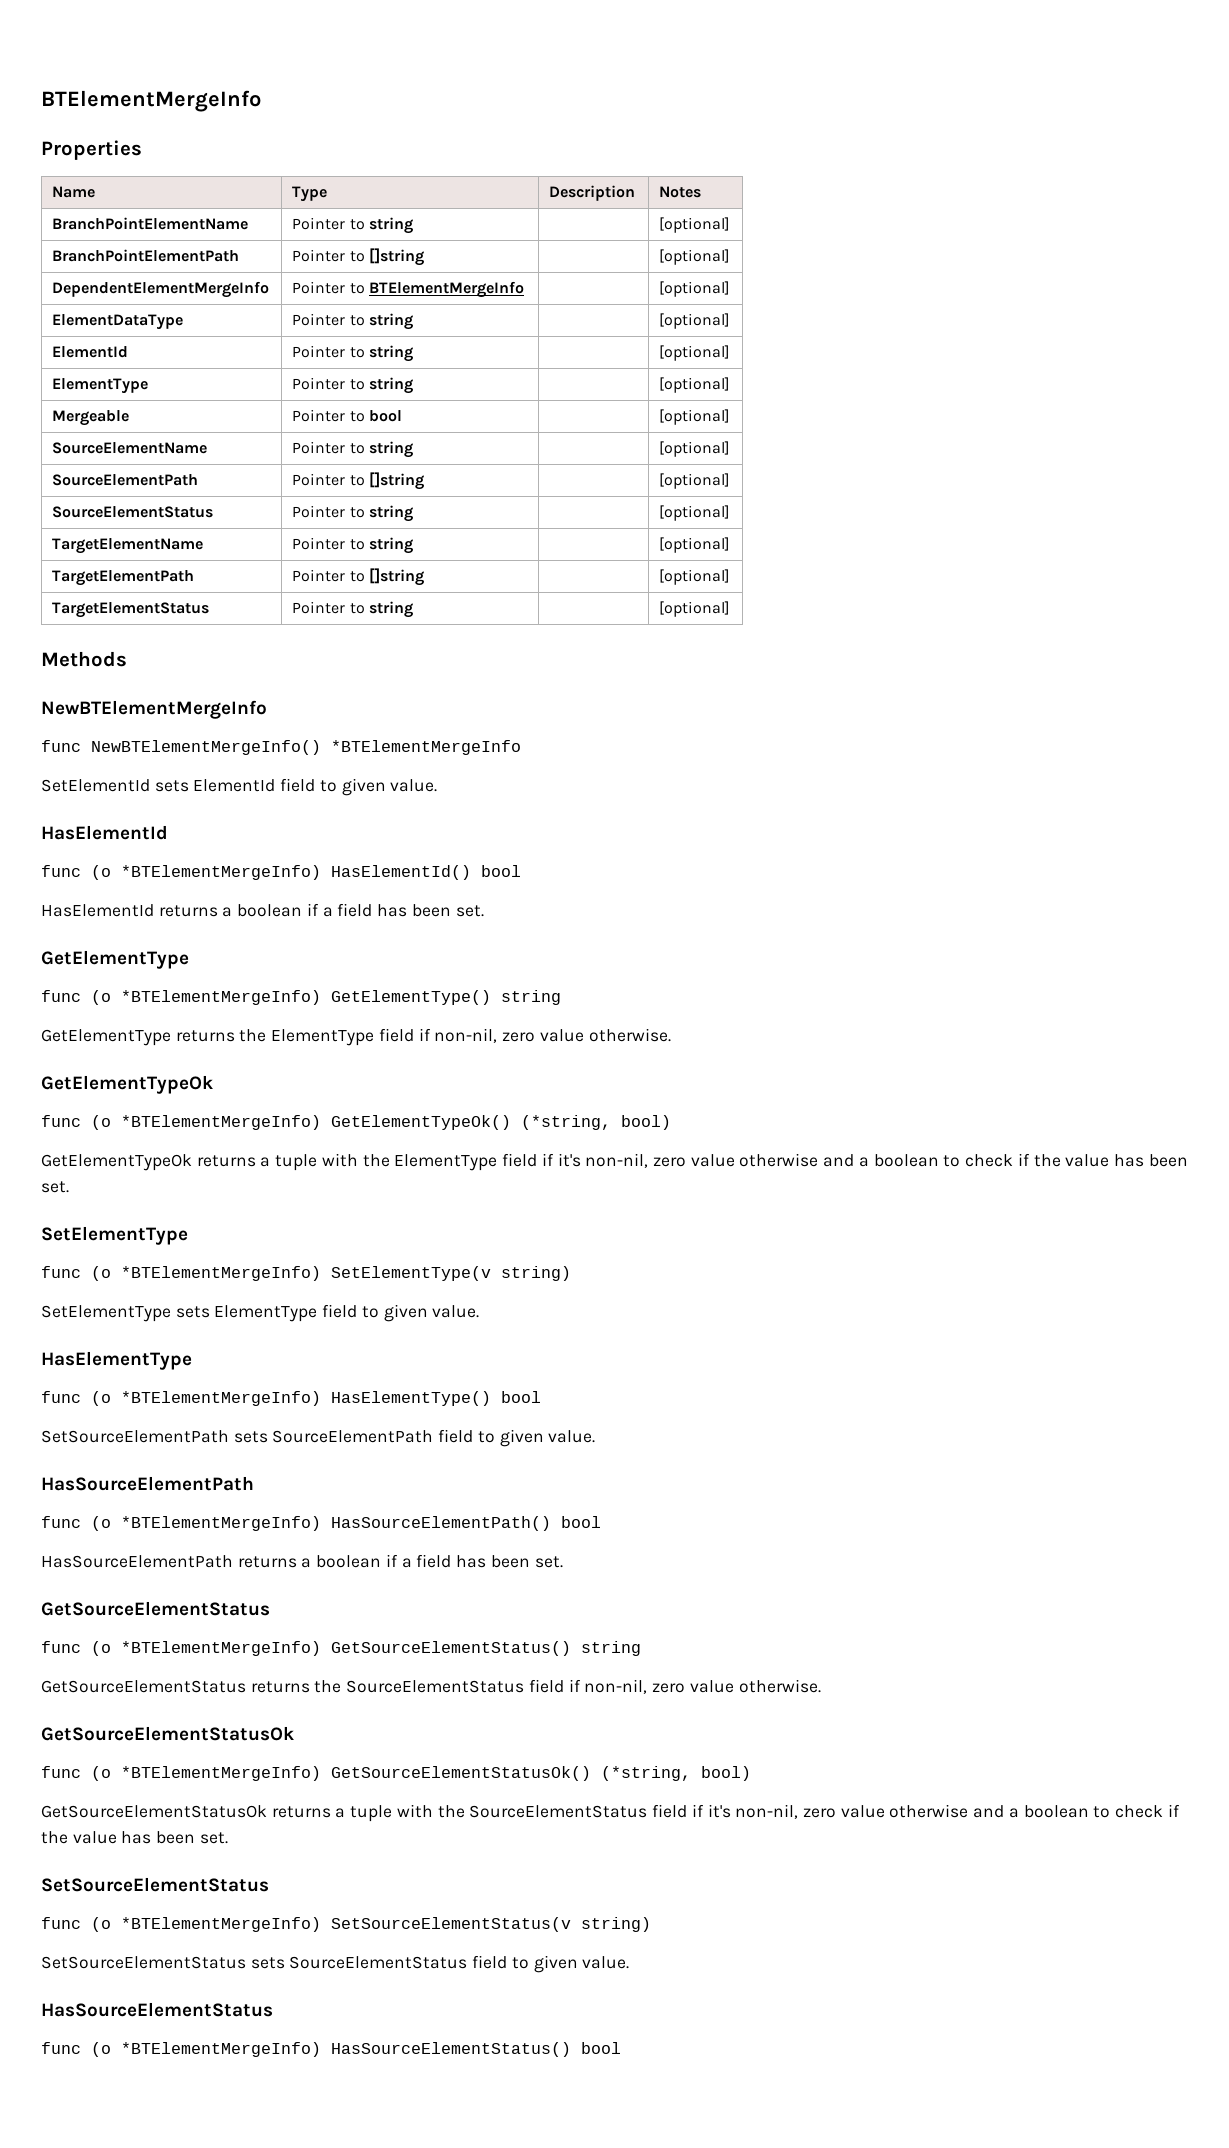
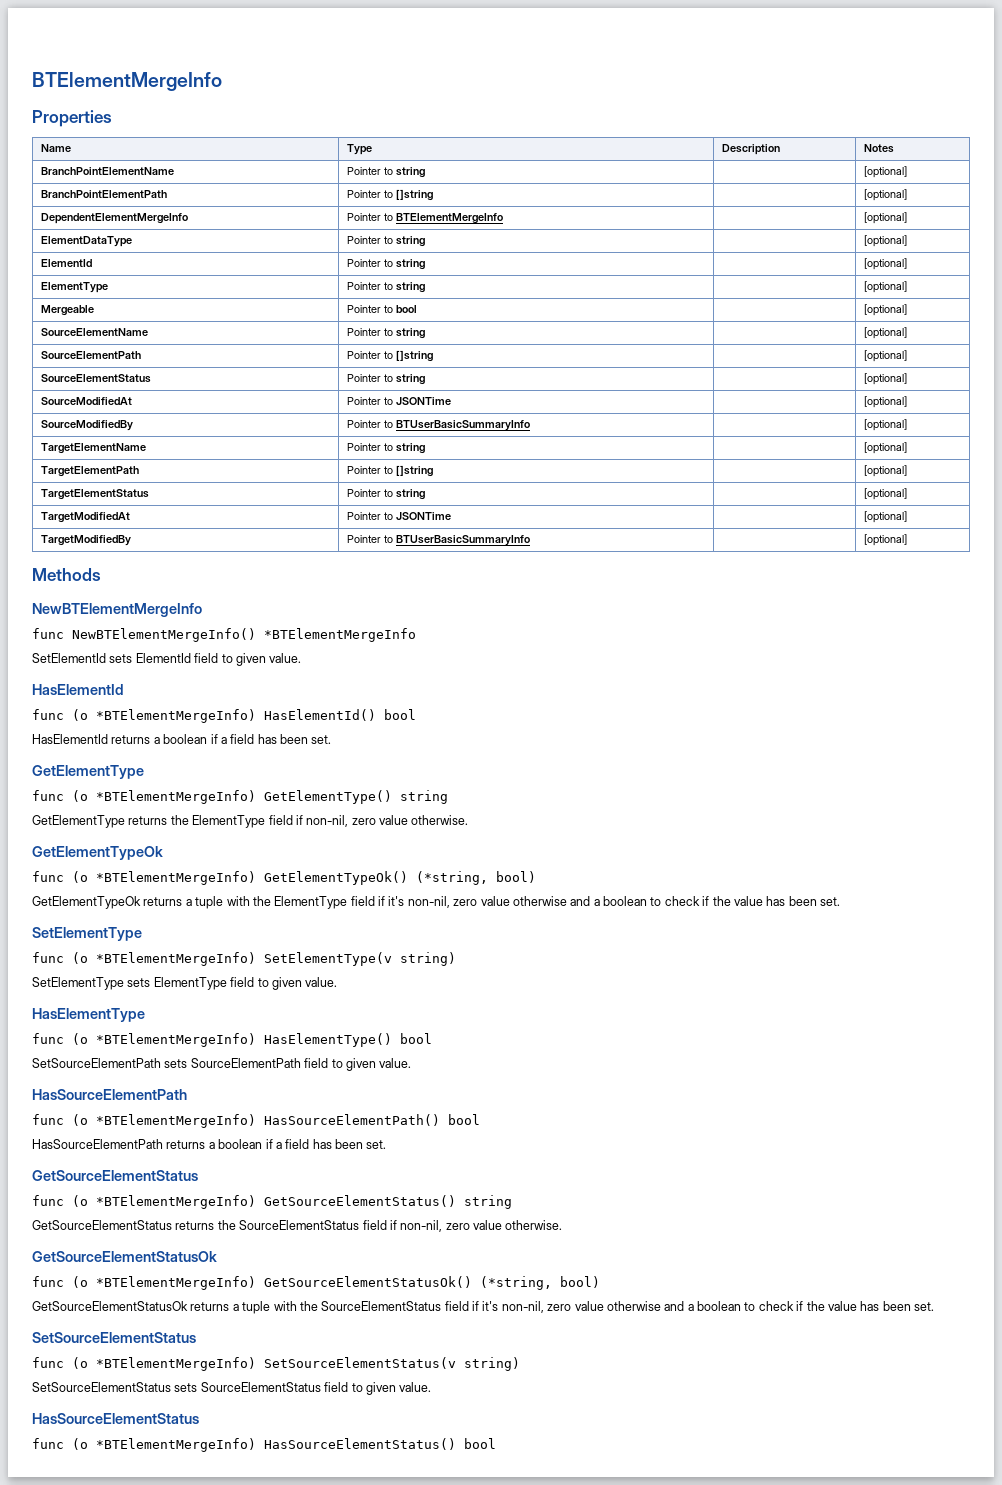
+ SourceModifiedAt | Pointer to JSONTime | | [optional]
+ SourceModifiedBy | Pointer to BTUserBasicSummaryInfo | | [optional]
+ TargetModifiedAt | Pointer to JSONTime | | [optional]
+ TargetModifiedBy | Pointer to BTUserBasicSummaryInfo | | [optional]

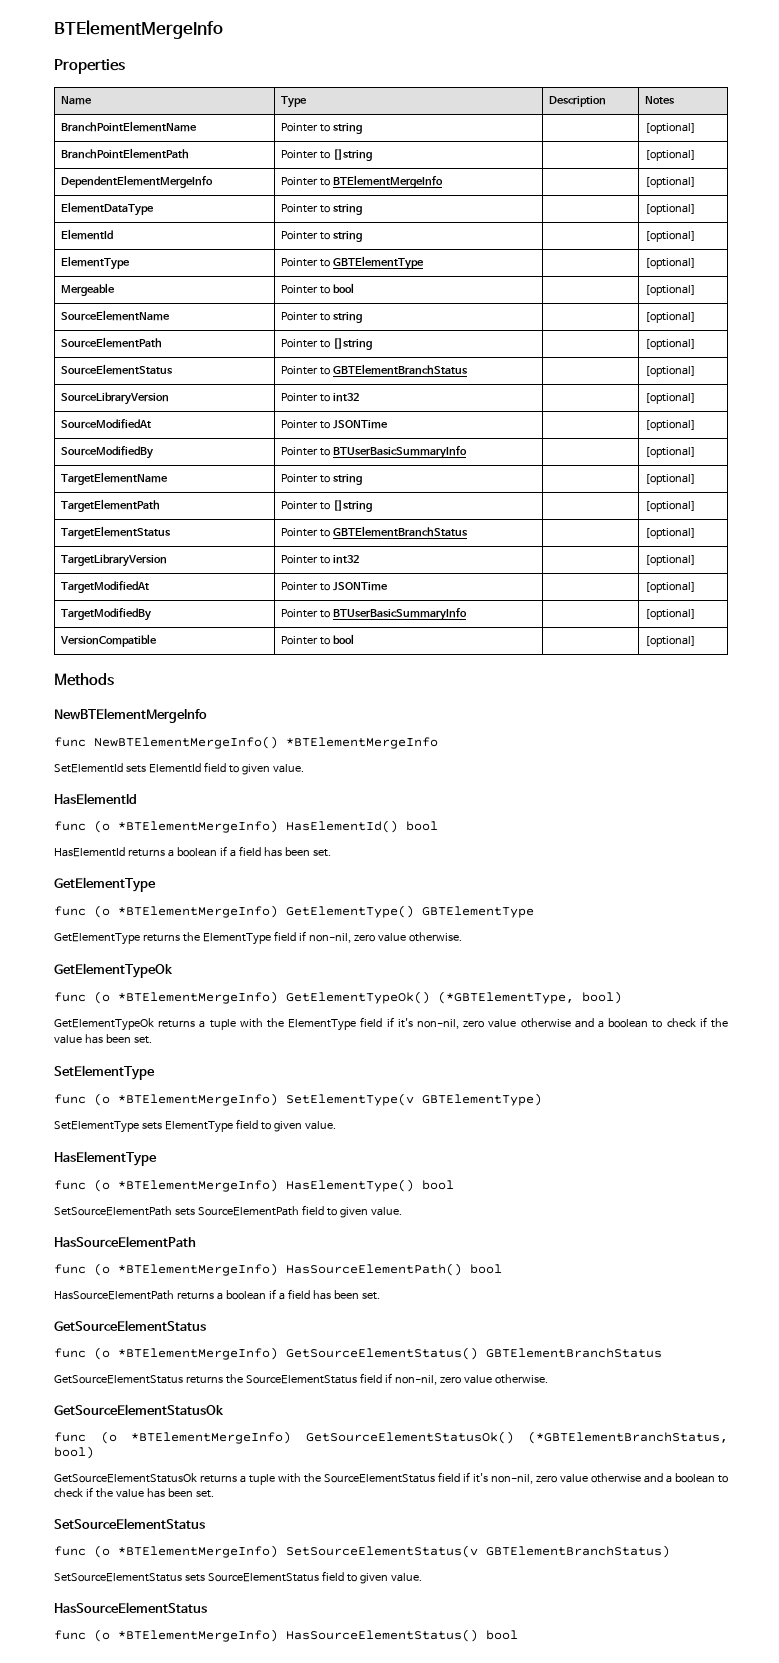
- ElementType | Pointer to string | | [optional]
+ ElementType | Pointer to GBTElementType | | [optional]
- SourceElementStatus | Pointer to string | | [optional]
+ SourceElementStatus | Pointer to GBTElementBranchStatus | | [optional]
+ SourceLibraryVersion | Pointer to int32 | | [optional]
- TargetElementStatus | Pointer to string | | [optional]
+ TargetElementStatus | Pointer to GBTElementBranchStatus | | [optional]
+ TargetLibraryVersion | Pointer to int32 | | [optional]
+ VersionCompatible | Pointer to bool | | [optional]
- func (o *BTElementMergeInfo) GetElementType() string
+ func (o *BTElementMergeInfo) GetElementType() GBTElementType
- func (o *BTElementMergeInfo) GetElementTypeOk() (*string, bool)
+ func (o *BTElementMergeInfo) GetElementTypeOk() (*GBTElementType, bool)
- func (o *BTElementMergeInfo) SetElementType(v string)
+ func (o *BTElementMergeInfo) SetElementType(v GBTElementType)
- func (o *BTElementMergeInfo) GetSourceElementStatus() string
+ func (o *BTElementMergeInfo) GetSourceElementStatus() GBTElementBranchStatus
- func (o *BTElementMergeInfo) GetSourceElementStatusOk() (*string, bool)
+ func (o *BTElementMergeInfo) GetSourceElementStatusOk() (*GBTElementBranchStatus, bool)
- func (o *BTElementMergeInfo) SetSourceElementStatus(v string)
+ func (o *BTElementMergeInfo) SetSourceElementStatus(v GBTElementBranchStatus)

